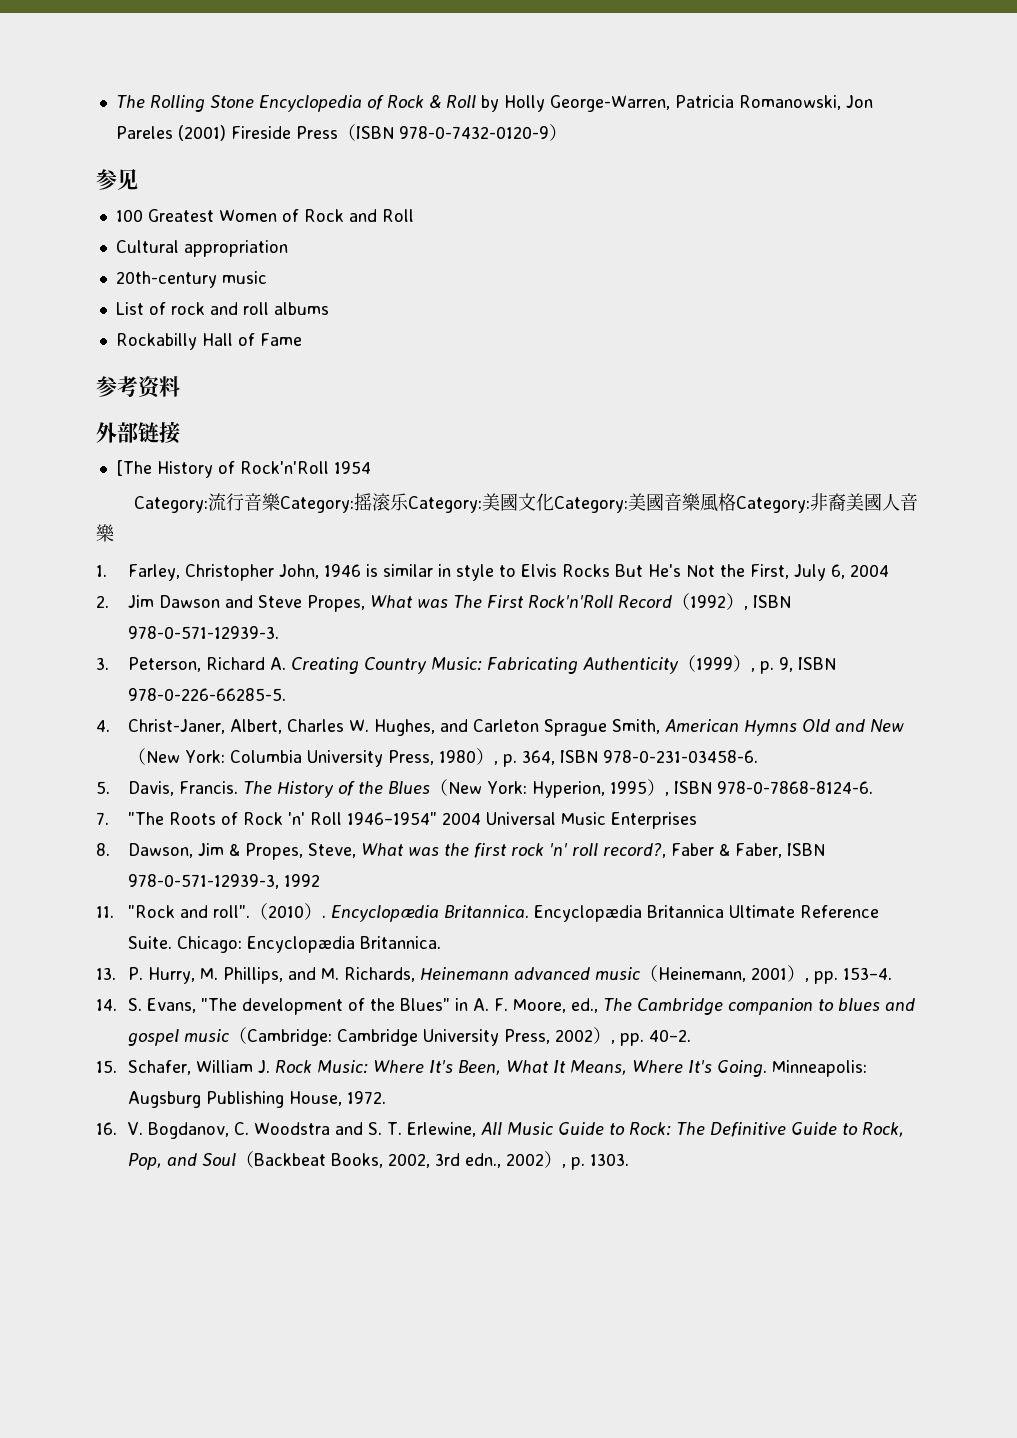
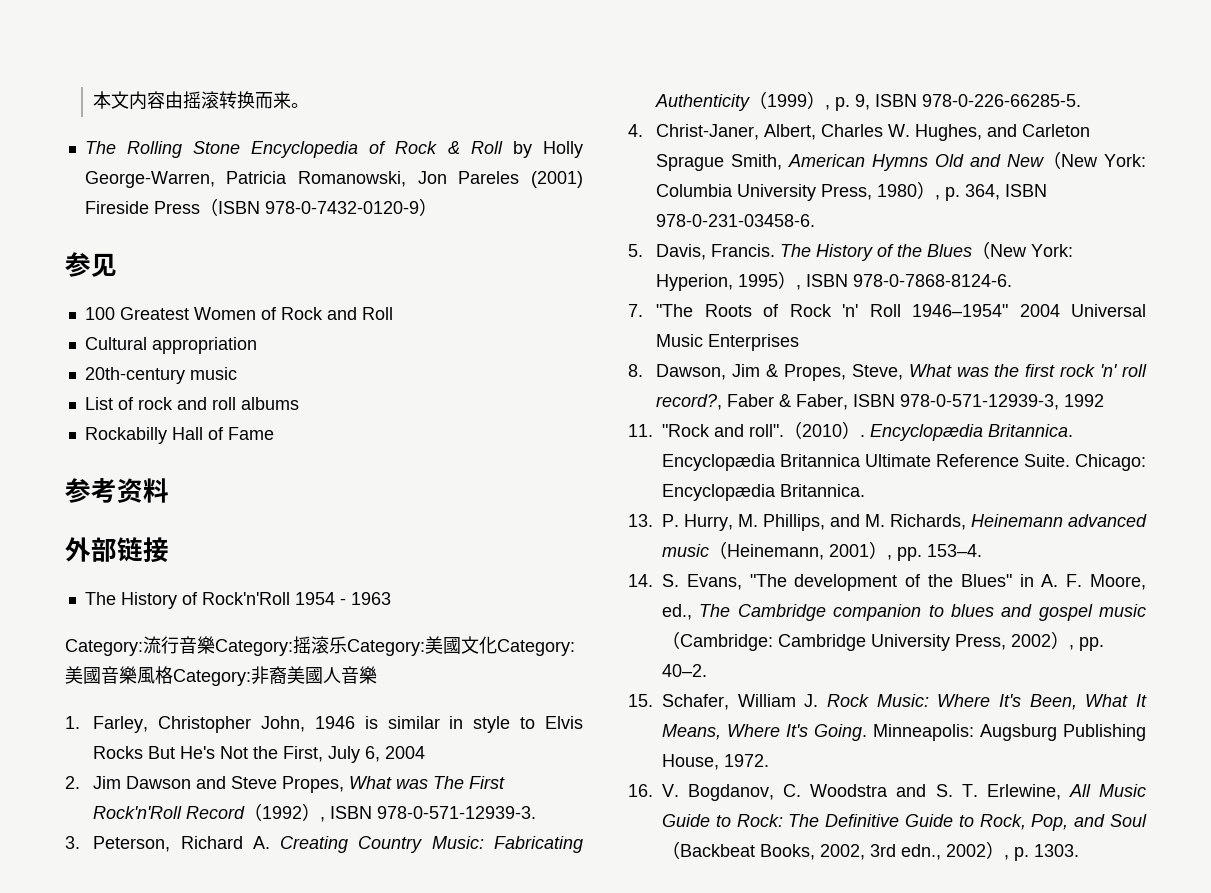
+ 本文内容由摇滚转换而来。
- [The History of Rock'n'Roll 1954
+ The History of Rock'n'Roll 1954 - 1963

